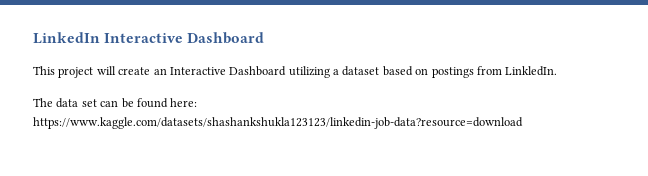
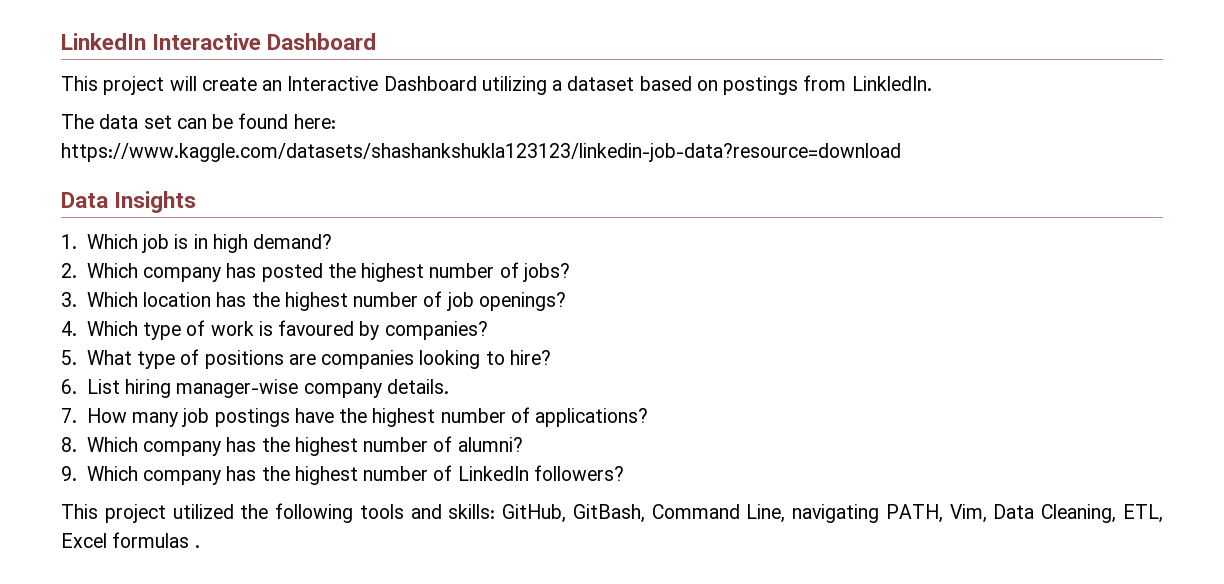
+ Data Insights
+ 1. Which job is in high demand?
+ 2. Which company has posted the highest number of jobs?
+ 3. Which location has the highest number of job openings?
+ 4. Which type of work is favoured by companies?
+ 5. What type of positions are companies looking to hire?
+ 6. List hiring manager-wise company details.
+ 7. How many job postings have the highest number of applications?
+ 8. Which company has the highest number of alumni?
+ 9. Which company has the highest number of LinkedIn followers?
+ This project utilized the following tools and skills: GitHub, GitBash, Command Line, navigating PATH, Vim, Data Cleaning, ETL, Excel formulas .

